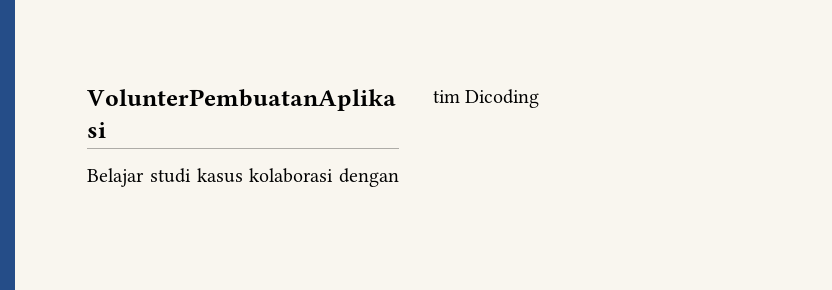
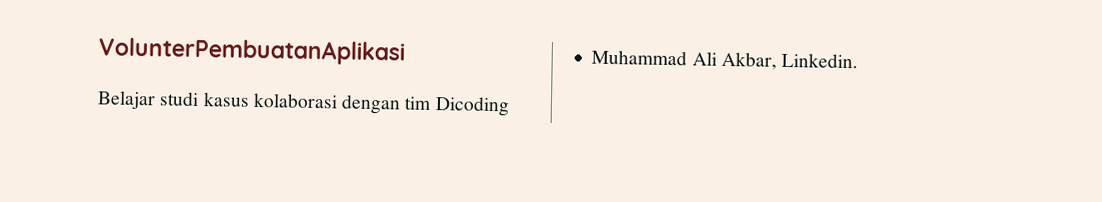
+ Muhammad Ali Akbar, Linkedin.

